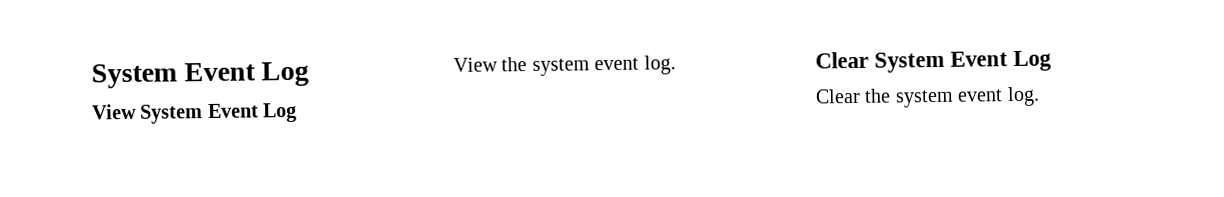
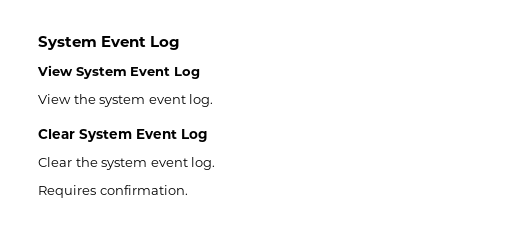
+ Requires confirmation.

